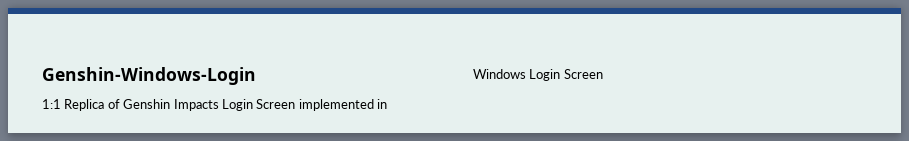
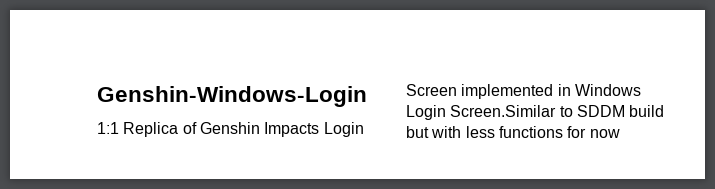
- 1:1 Replica of Genshin Impacts Login Screen implemented in Windows Login Screen
+ 1:1 Replica of Genshin Impacts Login Screen implemented in Windows Login Screen.Similar to SDDM build but with less functions for now

